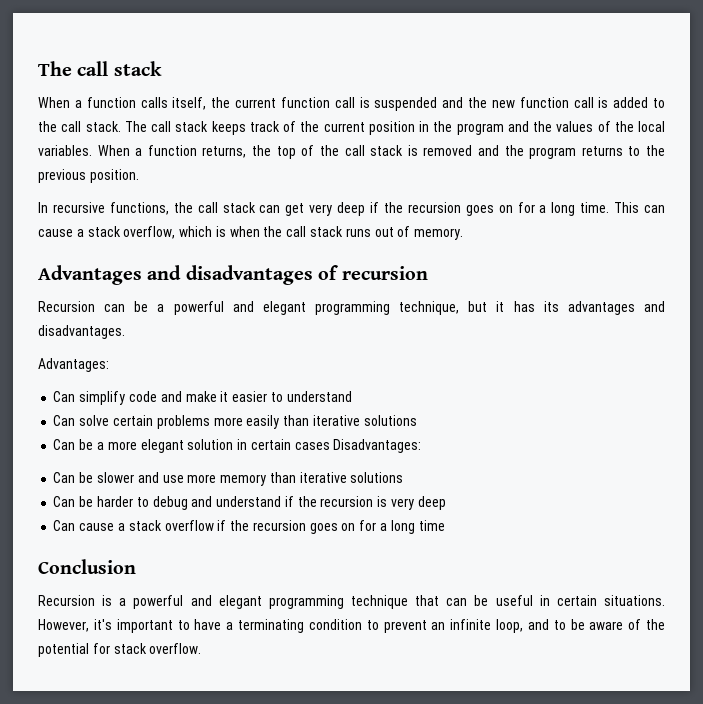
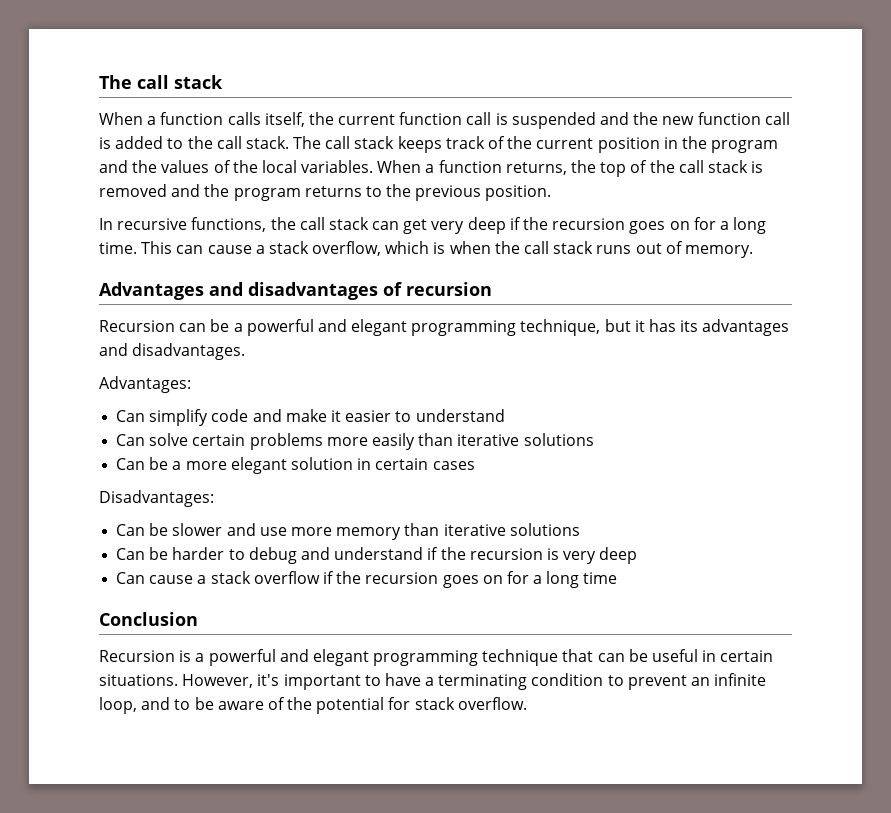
- Can be a more elegant solution in certain cases Disadvantages:
+ Can be a more elegant solution in certain cases
+ Disadvantages:

